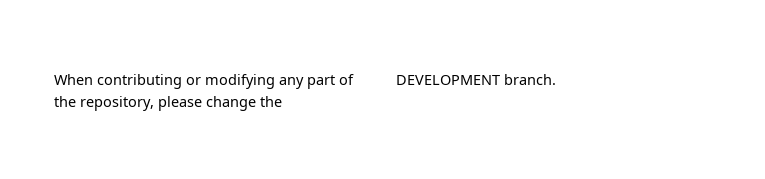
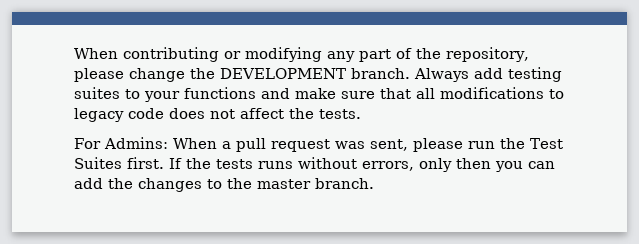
+ Always add testing suites to your functions and make sure that all modifications to legacy code does not affect the tests.
+ For Admins: When a pull request was sent, please run the Test Suites first. If the tests runs without errors, only then you can add the changes to the master branch.

